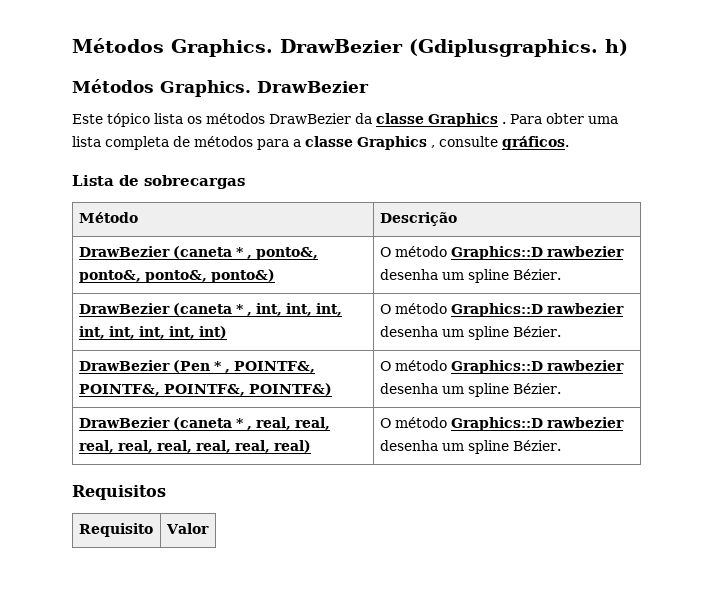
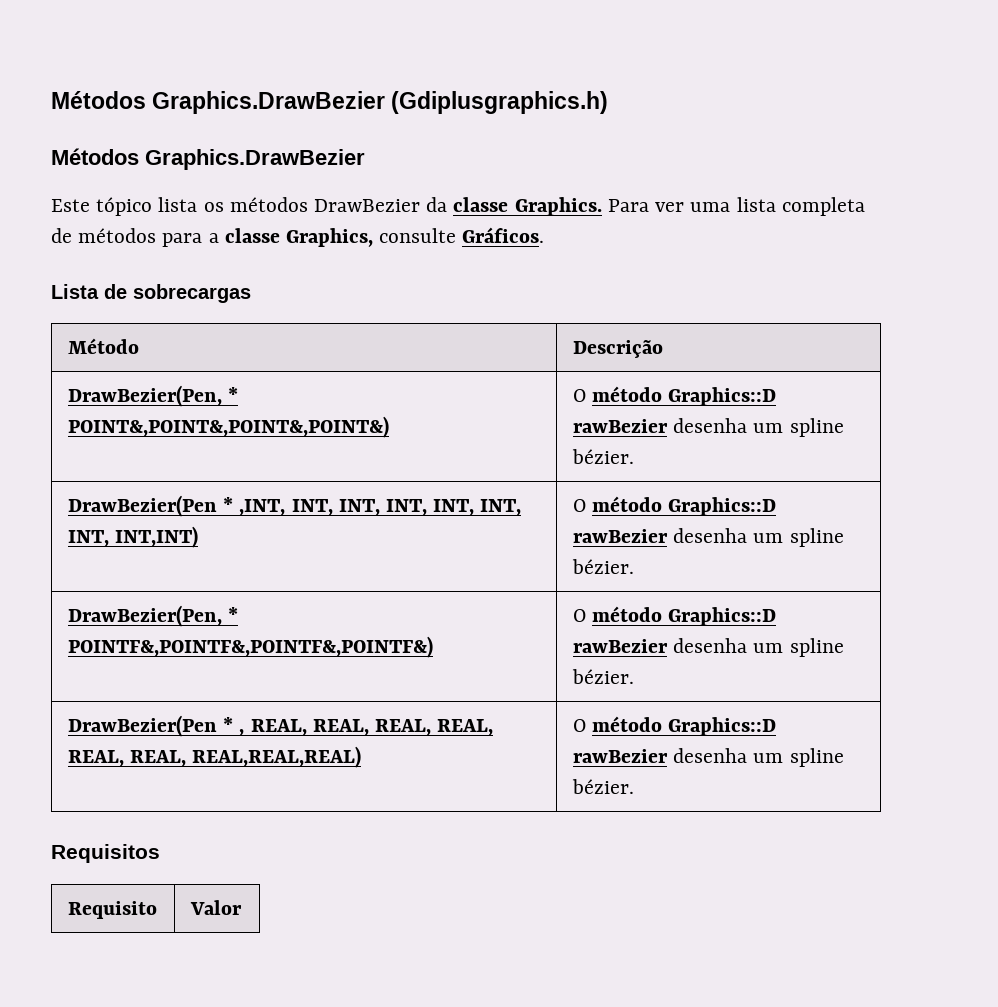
- Métodos Graphics. DrawBezier (Gdiplusgraphics. h)
- Métodos Graphics. DrawBezier
+ Métodos Graphics.DrawBezier (Gdiplusgraphics.h)
+ Métodos Graphics.DrawBezier
- Este tópico lista os métodos DrawBezier da classe Graphics . Para obter uma lista completa de métodos para a classe Graphics , consulte gráficos.
+ Este tópico lista os métodos DrawBezier da classe Graphics. Para ver uma lista completa de métodos para a classe Graphics, consulte Gráficos.
- DrawBezier (caneta * , ponto&, ponto&, ponto&, ponto&) | O método Graphics::D rawbezier desenha um spline Bézier.
- DrawBezier (caneta * , int, int, int, int, int, int, int, int) | O método Graphics::D rawbezier desenha um spline Bézier.
- DrawBezier (Pen * , POINTF&, POINTF&, POINTF&, POINTF&) | O método Graphics::D rawbezier desenha um spline Bézier.
- DrawBezier (caneta * , real, real, real, real, real, real, real, real) | O método Graphics::D rawbezier desenha um spline Bézier.
+ DrawBezier(Pen, * POINT&,POINT&,POINT&,POINT&) | O método Graphics::D rawBezier desenha um spline bézier.
+ DrawBezier(Pen * ,INT, INT, INT, INT, INT, INT, INT, INT,INT) | O método Graphics::D rawBezier desenha um spline bézier.
+ DrawBezier(Pen, * POINTF&,POINTF&,POINTF&,POINTF&) | O método Graphics::D rawBezier desenha um spline bézier.
+ DrawBezier(Pen * , REAL, REAL, REAL, REAL, REAL, REAL, REAL,REAL,REAL) | O método Graphics::D rawBezier desenha um spline bézier.

